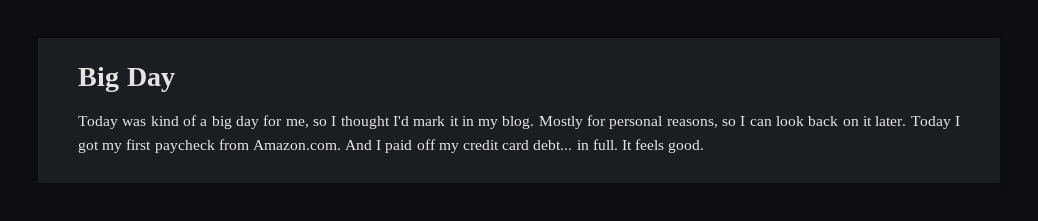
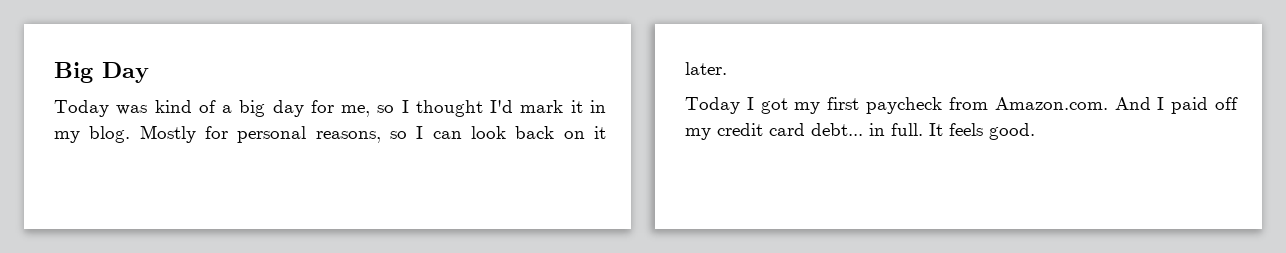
- Mostly for personal reasons, so I can look back on it later. Today I got my first paycheck from Amazon.com. And I paid off my credit card debt... in full.
+ Mostly for personal reasons, so I can look back on it later.
+ Today I got my first paycheck from Amazon.com. And I paid off my credit card debt... in full.

